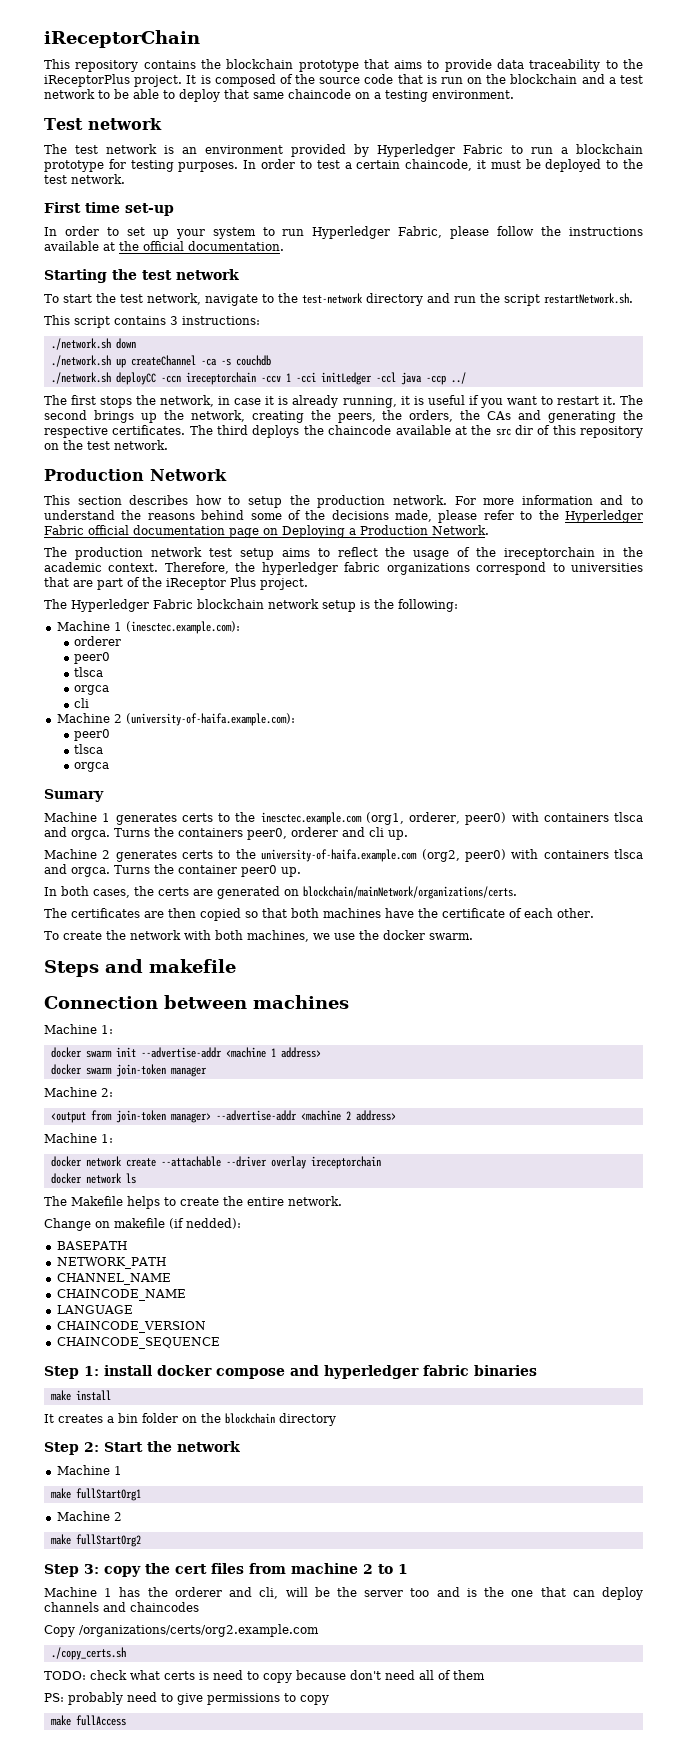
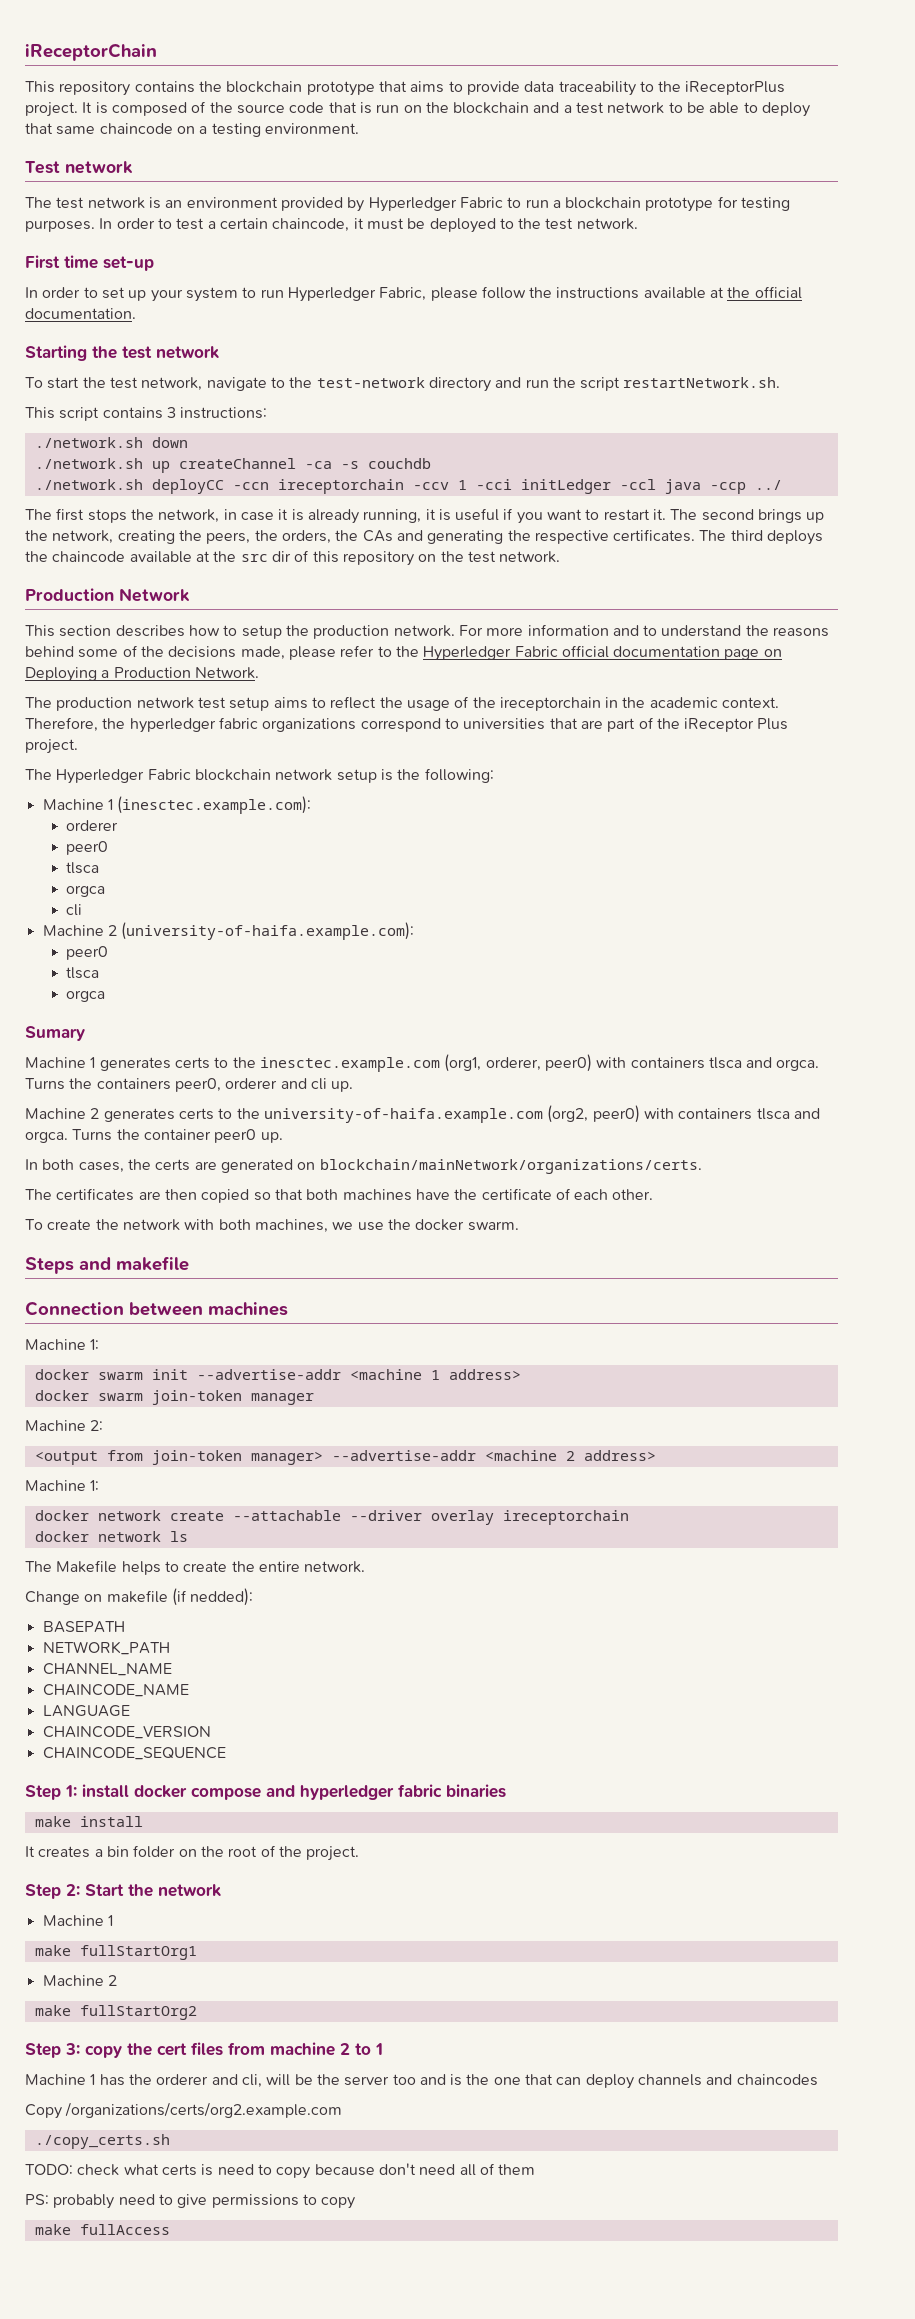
- It creates a bin folder on the blockchain directory
+ It creates a bin folder on the root of the project.

